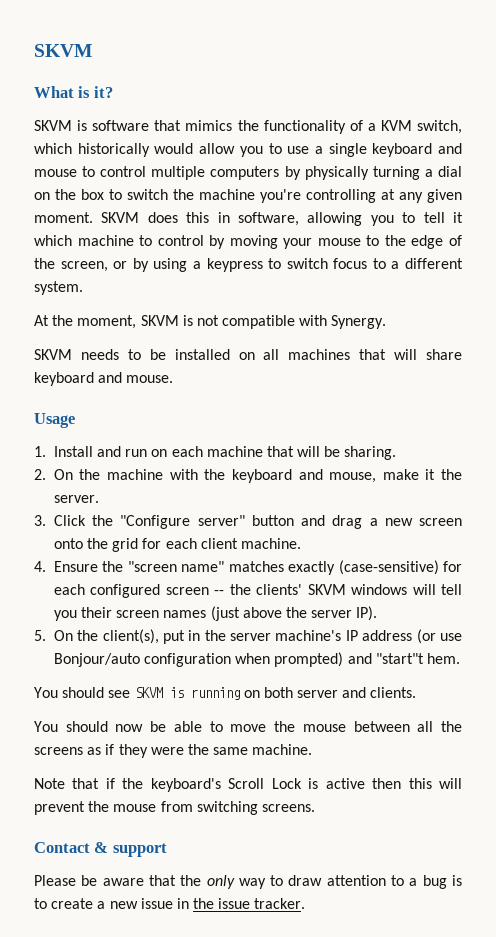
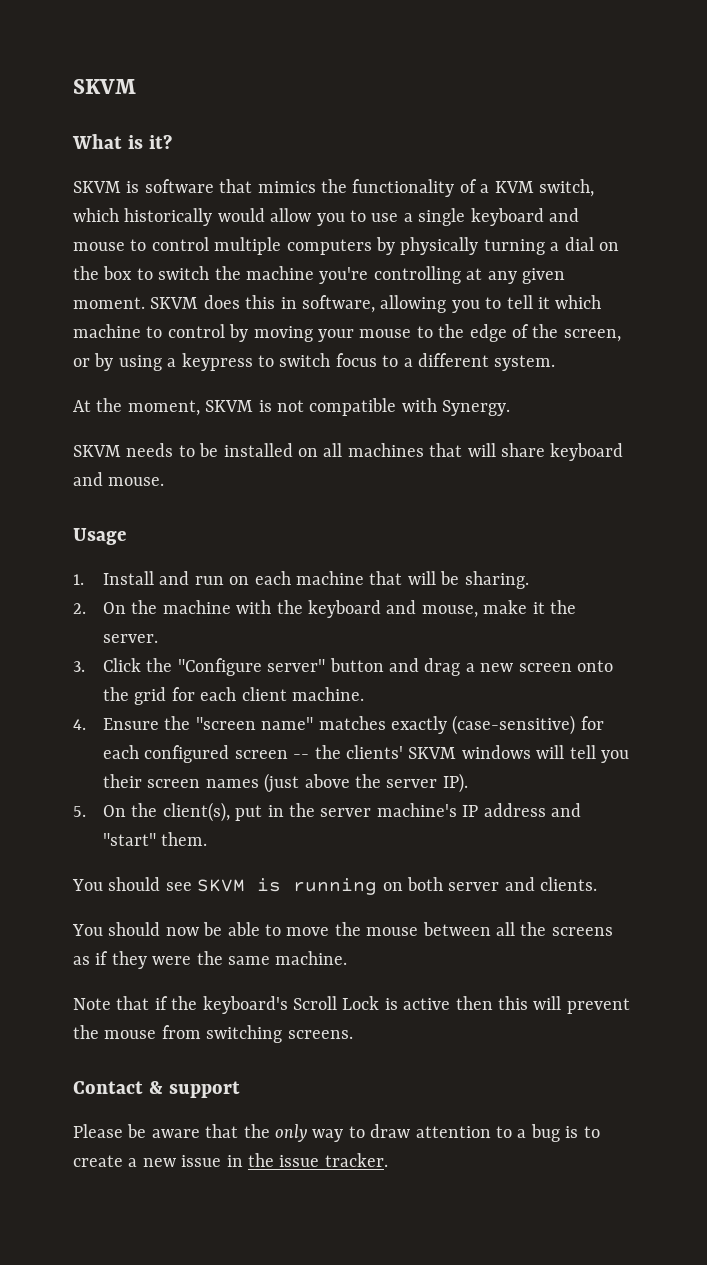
- 5. On the client(s), put in the server machine's IP address (or use Bonjour/auto configuration when prompted) and "start"t hem.
+ 5. On the client(s), put in the server machine's IP address and "start" them.

